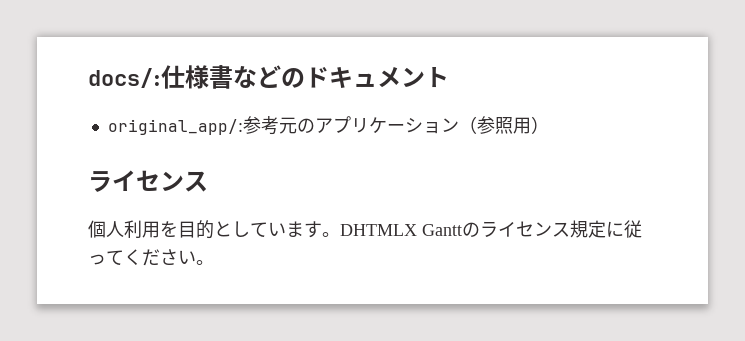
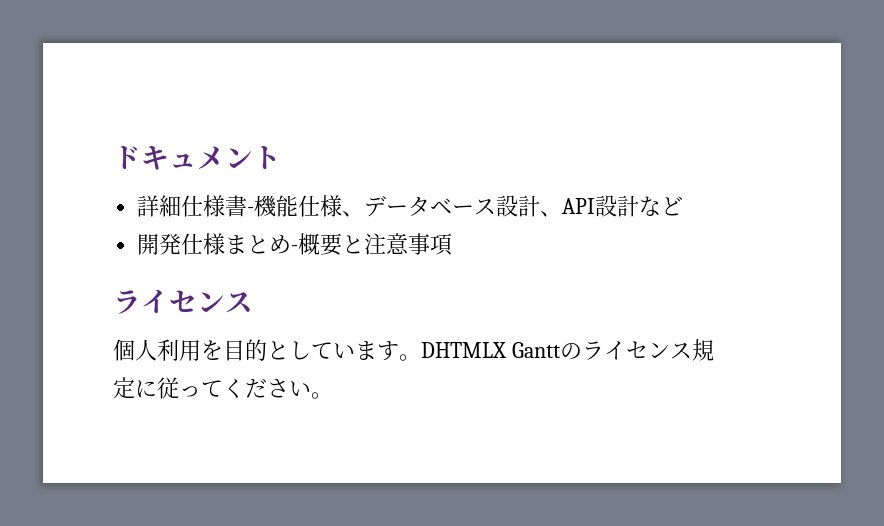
- docs/:仕様書などのドキュメント
+ ドキュメント
- original_app/:参考元のアプリケーション（参照用）
+ 詳細仕様書-機能仕様、データベース設計、API設計など
+ 開発仕様まとめ-概要と注意事項

